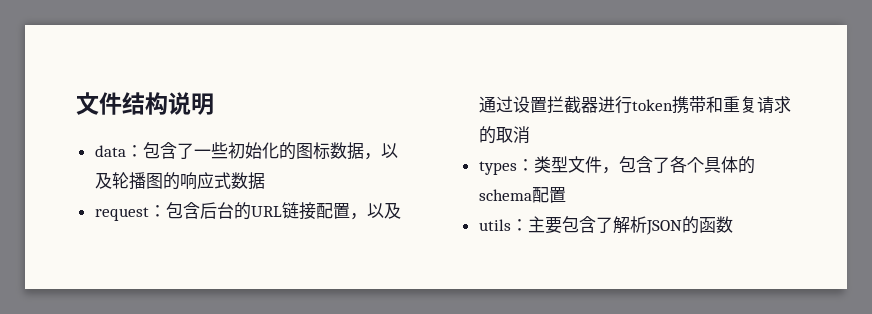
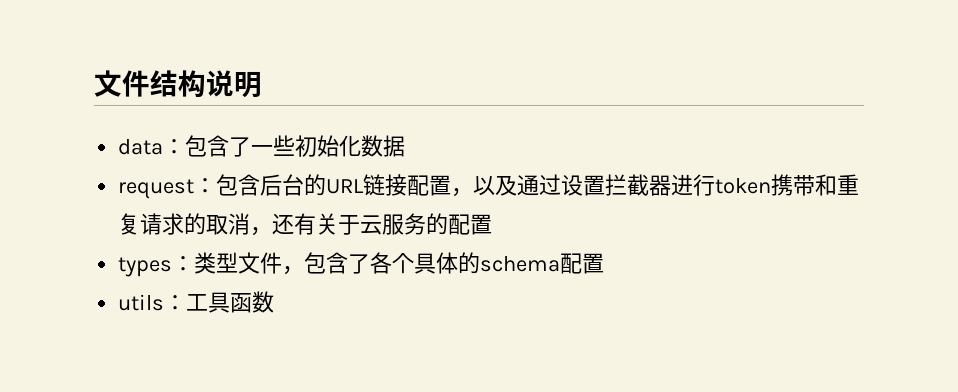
- data：包含了一些初始化的图标数据，以及轮播图的响应式数据
+ data：包含了一些初始化数据
- request：包含后台的URL链接配置，以及通过设置拦截器进行token携带和重复请求的取消
+ request：包含后台的URL链接配置，以及通过设置拦截器进行token携带和重复请求的取消，还有关于云服务的配置
- utils：主要包含了解析JSON的函数
+ utils：工具函数

